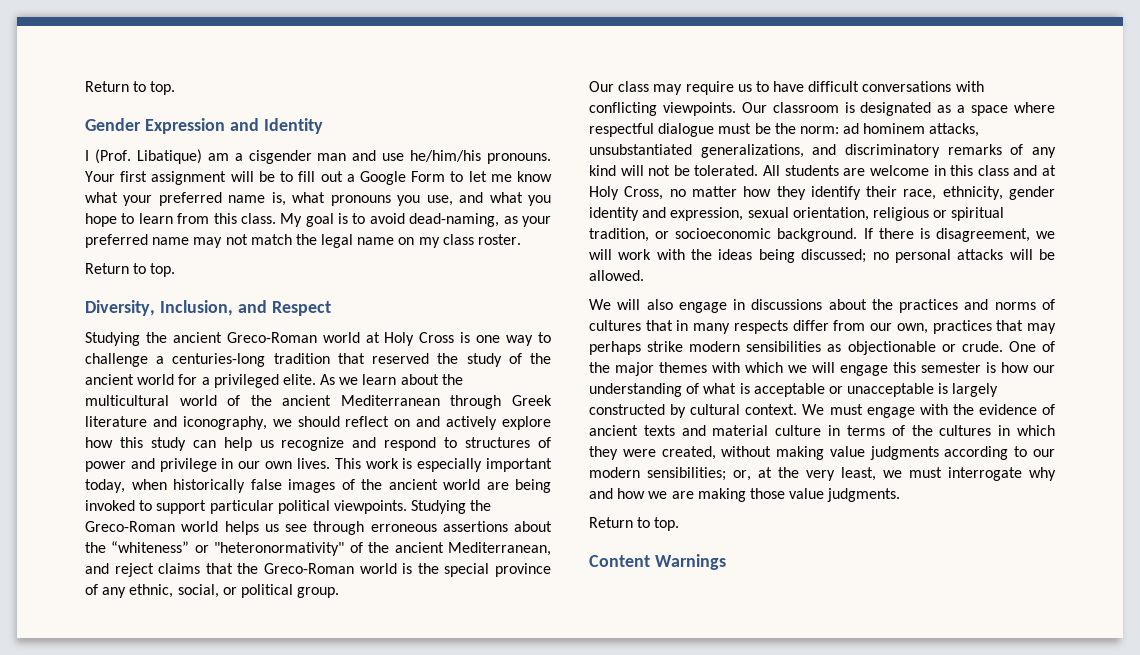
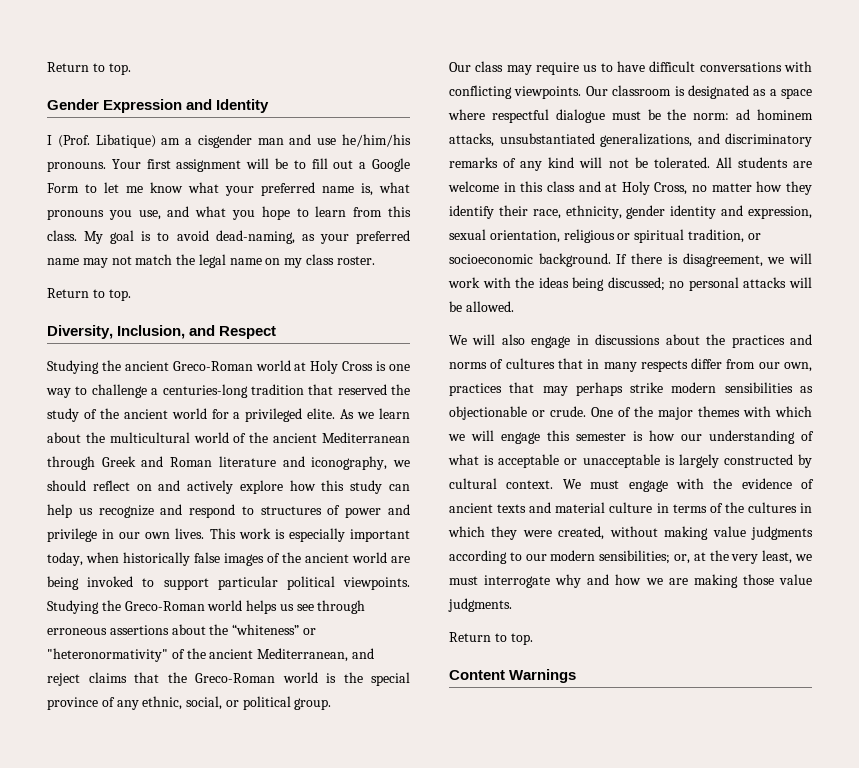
- As we learn about the multicultural world of the ancient Mediterranean through Greek literature and iconography, we should reflect on and actively explore how this study can help us recognize and respond to structures of power and privilege in our own lives.
+ As we learn about the multicultural world of the ancient Mediterranean through Greek and Roman literature and iconography, we should reflect on and actively explore how this study can help us recognize and respond to structures of power and privilege in our own lives.

